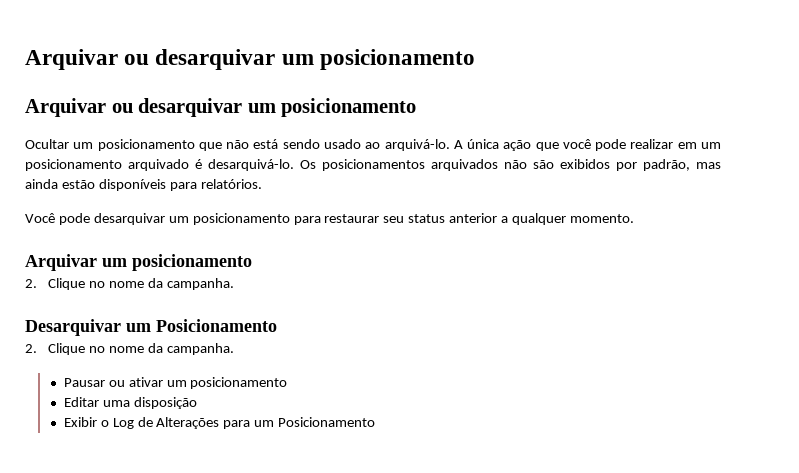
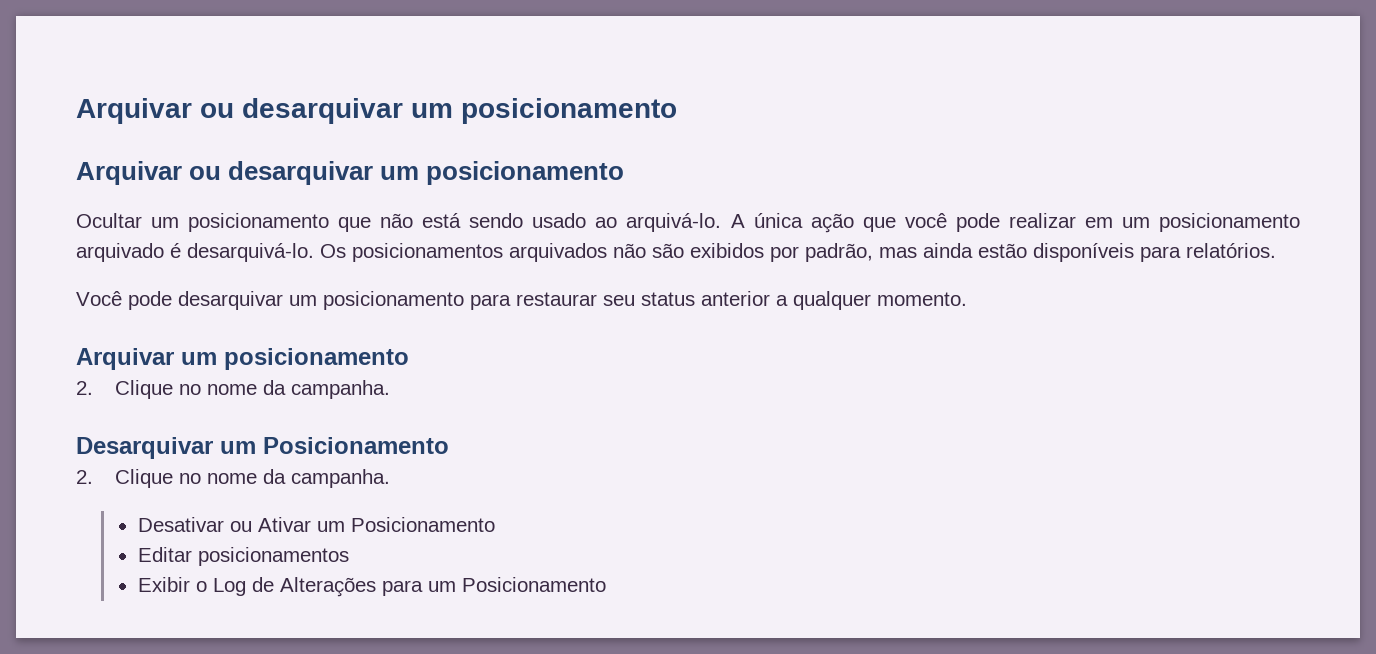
- Pausar ou ativar um posicionamento
+ Desativar ou Ativar um Posicionamento
- Editar uma disposição
+ Editar posicionamentos

